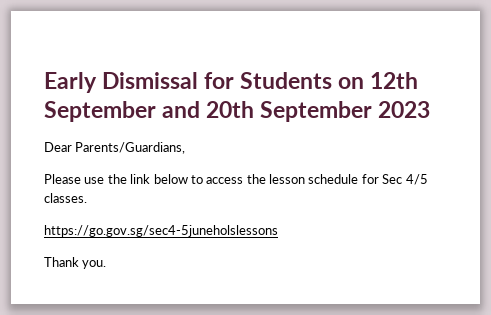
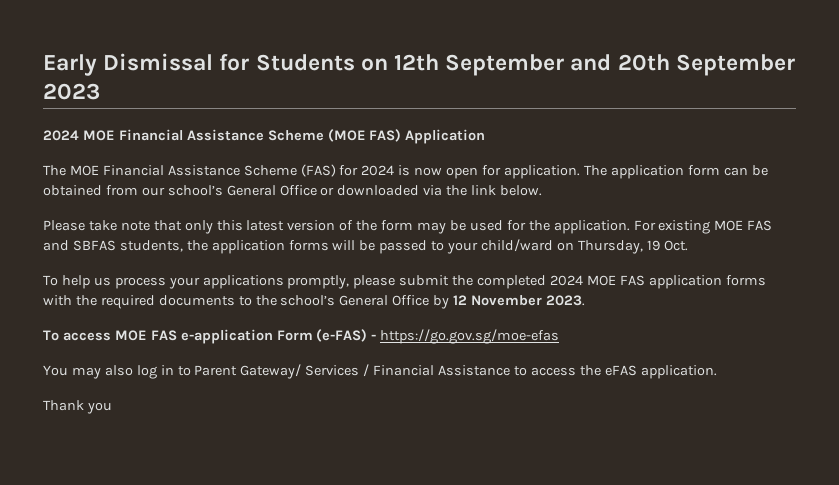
- Dear Parents/Guardians,
- Please use the link below to access the lesson schedule for Sec 4/5 classes.
- https://go.gov.sg/sec4-5juneholslessons
+ 2024 MOE Financial Assistance Scheme (MOE FAS) Application
+ The MOE Financial Assistance Scheme (FAS) for 2024 is now open for application. The application form can be obtained from our school’s General Office or downloaded via the link below.
+ Please take note that only this latest version of the form may be used for the application. For existing MOE FAS and SBFAS students, the application forms will be passed to your child/ward on Thursday, 19 Oct.
+ To help us process your applications promptly, please submit the completed 2024 MOE FAS application forms with the required documents to the school’s General Office by 12 November 2023.
+ To access MOE FAS e-application Form (e-FAS) - https://go.gov.sg/moe-efas
+ You may also log in to Parent Gateway/ Services / Financial Assistance to access the eFAS application.
- Thank you.
+ Thank you

